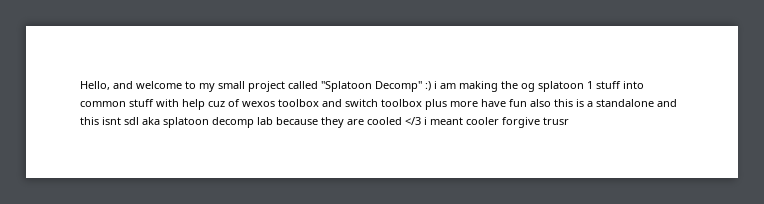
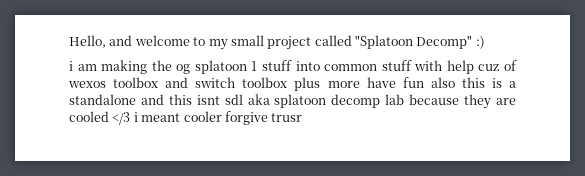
- Hello, and welcome to my small project called "Splatoon Decomp" :) i am making the og splatoon 1 stuff into common stuff with help cuz of wexos toolbox and switch toolbox plus more have fun also this is a standalone and this isnt sdl aka splatoon decomp lab because they are cooled </3 i meant cooler forgive trusr
+ Hello, and welcome to my small project called "Splatoon Decomp" :)
+ i am making the og splatoon 1 stuff into common stuff with help cuz of wexos toolbox and switch toolbox plus more have fun also this is a standalone and this isnt sdl aka splatoon decomp lab because they are cooled </3 i meant cooler forgive trusr

